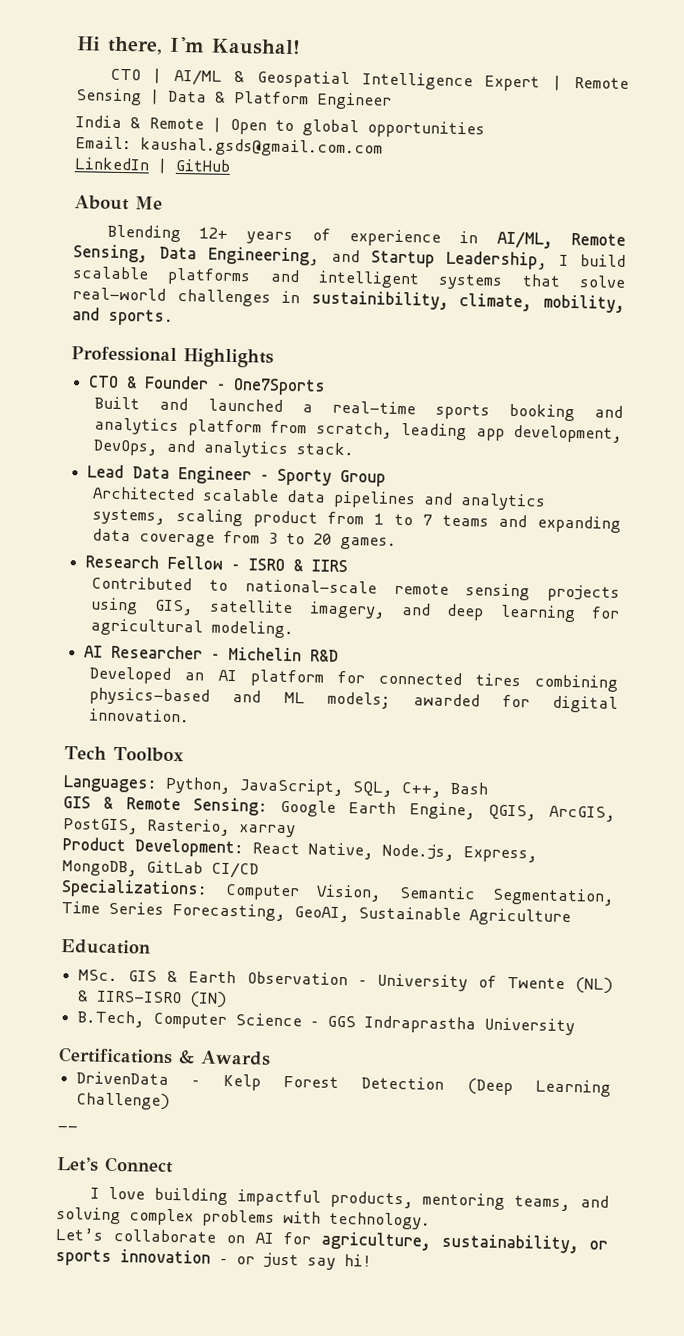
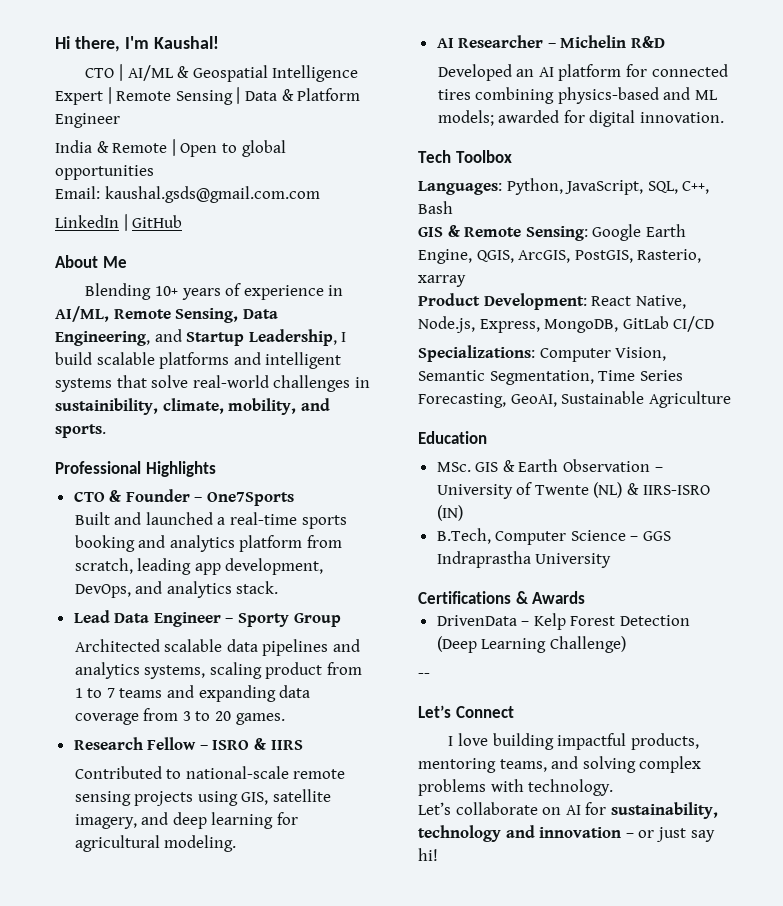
- Blending 12+ years of experience in AI/ML, Remote Sensing, Data Engineering, and Startup Leadership, I build scalable platforms and intelligent systems that solve real-world challenges in sustainibility, climate, mobility, and sports.
+ Blending 10+ years of experience in AI/ML, Remote Sensing, Data Engineering, and Startup Leadership, I build scalable platforms and intelligent systems that solve real-world challenges in sustainibility, climate, mobility, and sports.
- Let’s collaborate on AI for agriculture, sustainability, or sports innovation – or just say hi!
+ Let’s collaborate on AI for sustainability, technology and innovation – or just say hi!

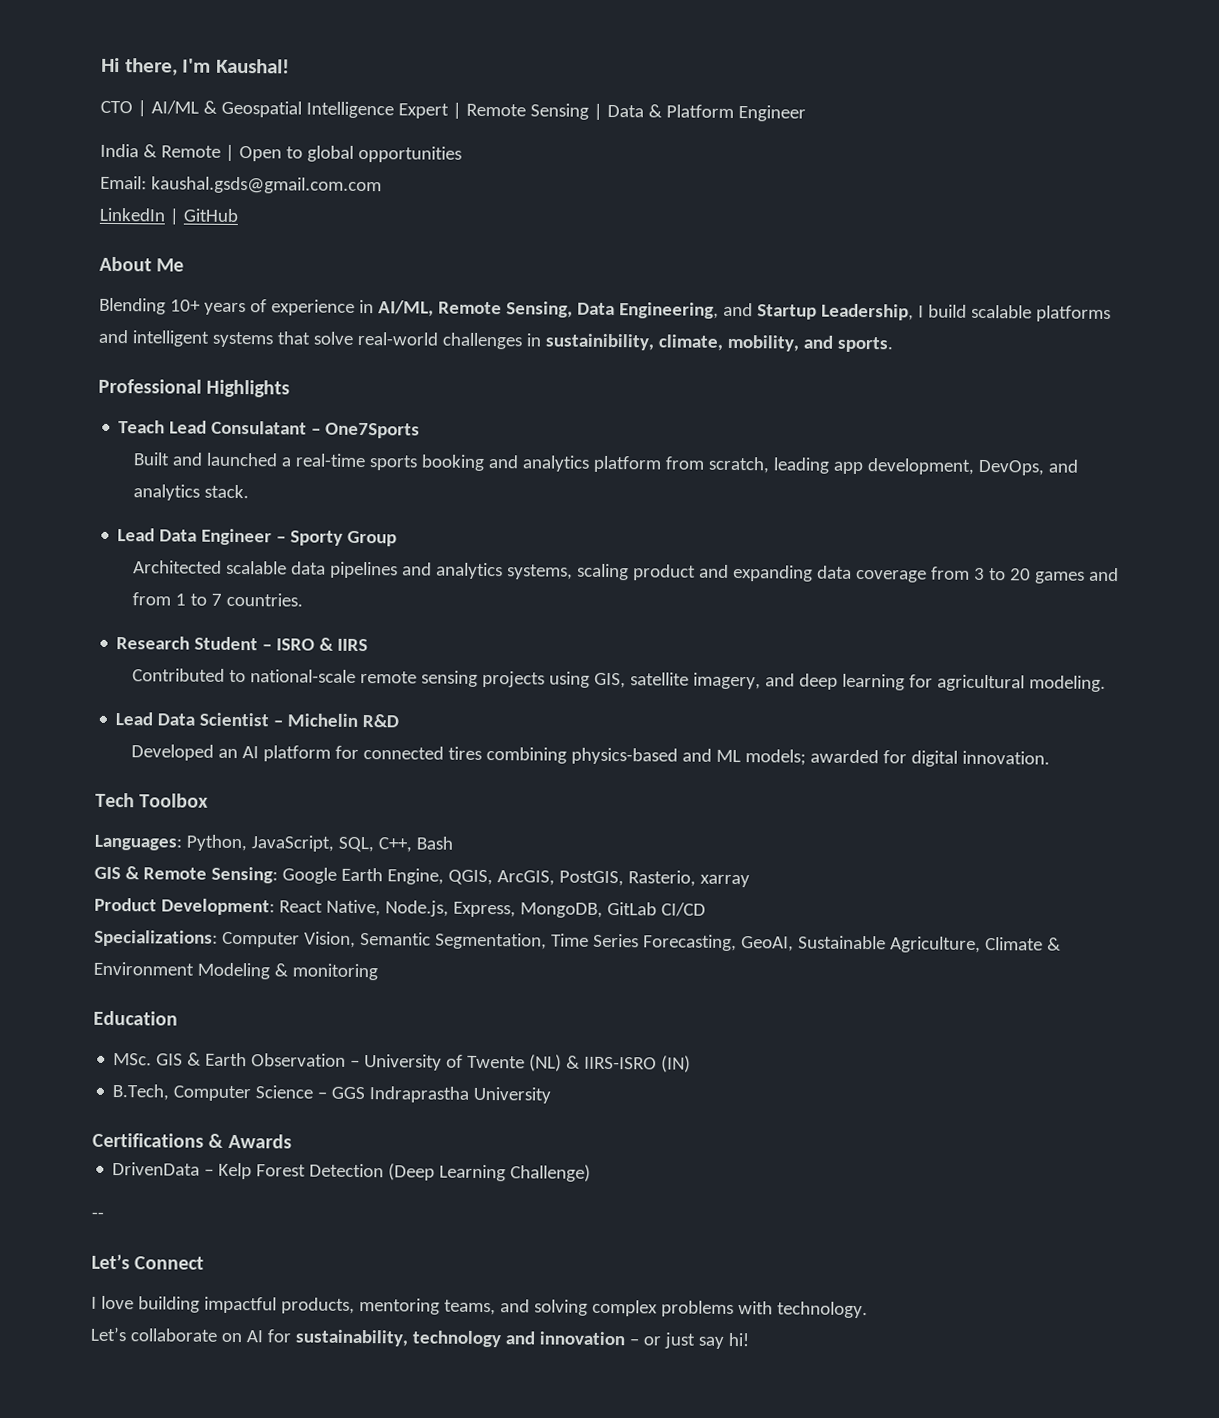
- CTO & Founder – One7Sports
+ Teach Lead Consulatant – One7Sports
- Architected scalable data pipelines and analytics systems, scaling product from 1 to 7 teams and expanding data coverage from 3 to 20 games.
+ Architected scalable data pipelines and analytics systems, scaling product and expanding data coverage from 3 to 20 games and from 1 to 7 countries.
- Research Fellow – ISRO & IIRS
+ Research Student – ISRO & IIRS
- AI Researcher – Michelin R&D
+ Lead Data Scientist – Michelin R&D
- Specializations: Computer Vision, Semantic Segmentation, Time Series Forecasting, GeoAI, Sustainable Agriculture
+ Specializations: Computer Vision, Semantic Segmentation, Time Series Forecasting, GeoAI, Sustainable Agriculture, Climate & Environment Modeling & monitoring

